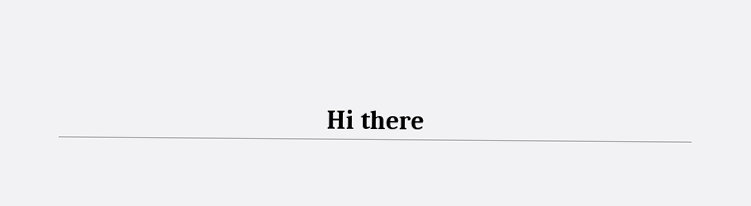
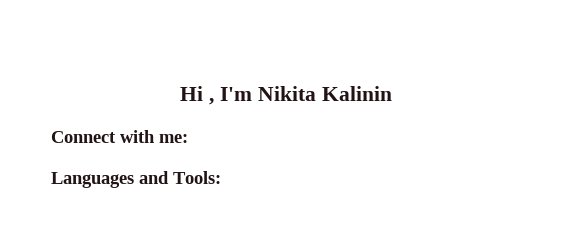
- Hi there
+ Hi , I'm Nikita Kalinin
+ Connect with me:
+ Languages and Tools:

